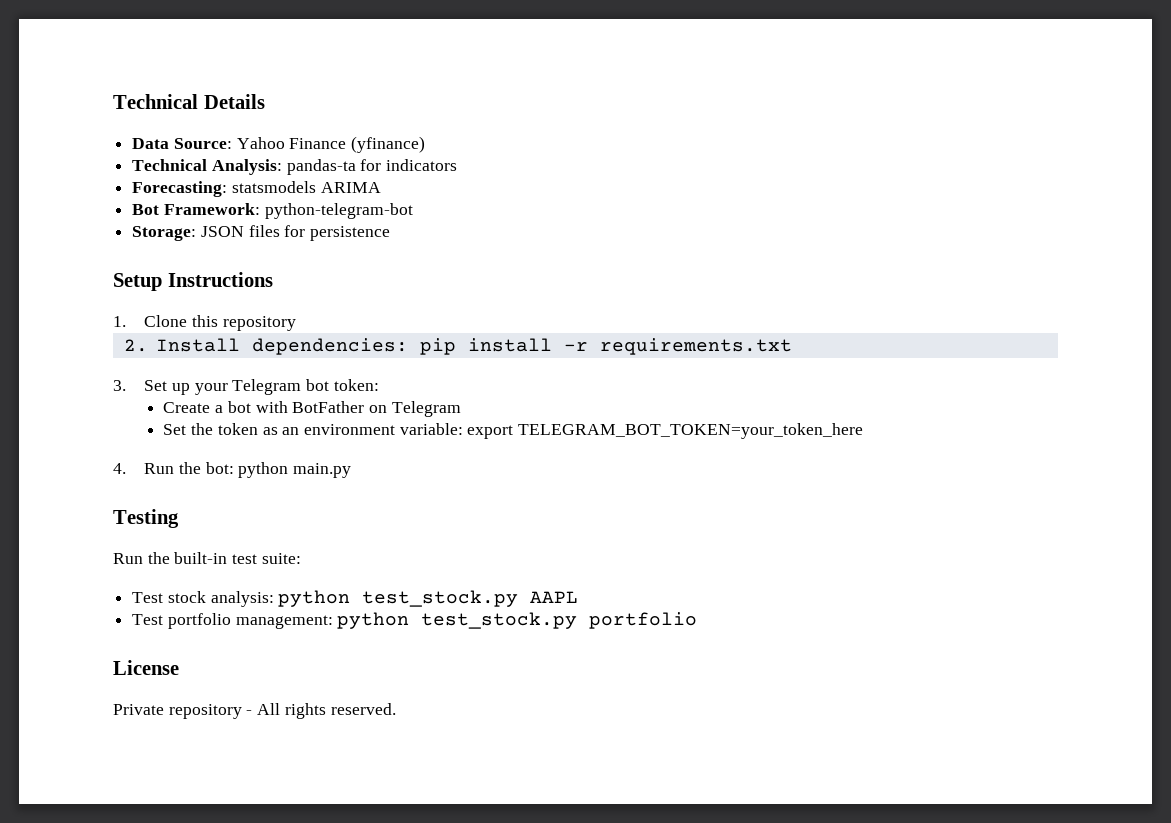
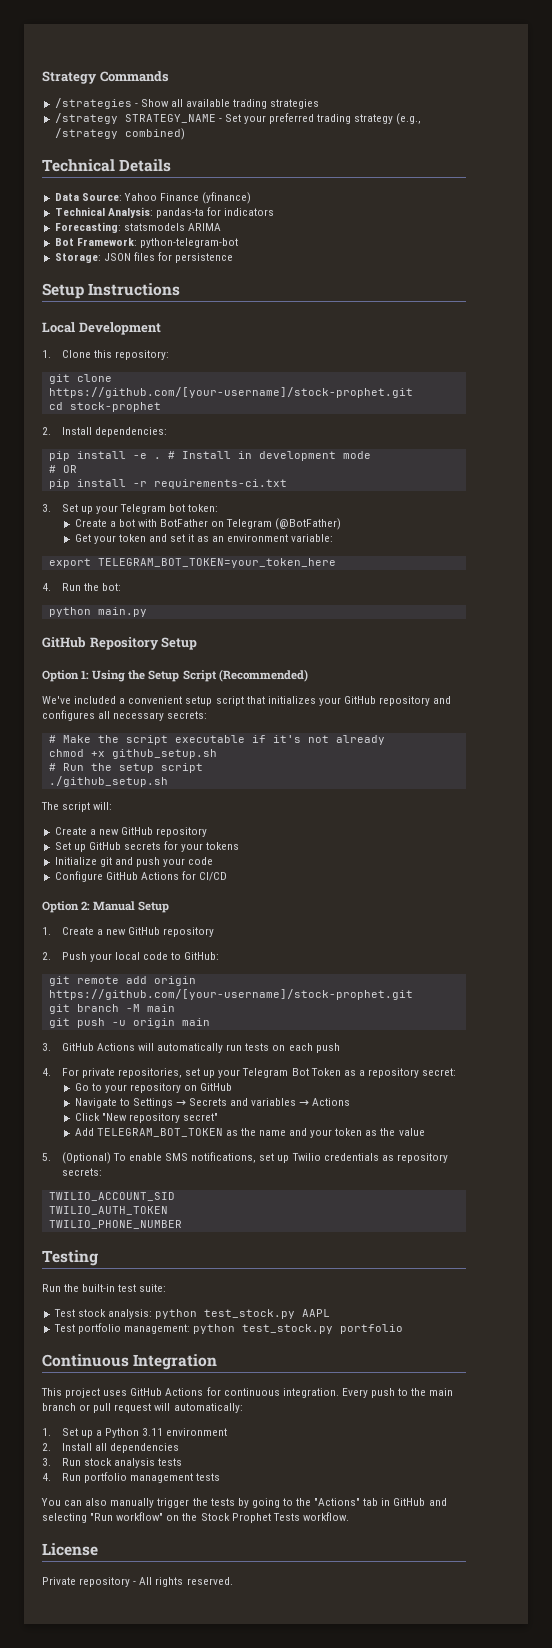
+ Strategy Commands
+ /strategies - Show all available trading strategies
+ /strategy STRATEGY_NAME - Set your preferred trading strategy (e.g., /strategy combined)
+ Local Development
- 1. Clone this repository
- 2. Install dependencies: pip install -r requirements.txt
+ 1. Clone this repository:
+ git clone https://github.com/[your-username]/stock-prophet.git
+ cd stock-prophet
+ 2. Install dependencies:
+ pip install -e . # Install in development mode
+ # OR
+ pip install -r requirements-ci.txt
- Create a bot with BotFather on Telegram
- Set the token as an environment variable: export TELEGRAM_BOT_TOKEN=your_token_here
+ Create a bot with BotFather on Telegram (@BotFather)
+ Get your token and set it as an environment variable:
+ export TELEGRAM_BOT_TOKEN=your_token_here
- 4. Run the bot: python main.py
+ 4. Run the bot:
+ python main.py
+ GitHub Repository Setup
+ Option 1: Using the Setup Script (Recommended)
+ We've included a convenient setup script that initializes your GitHub repository and configures all necessary secrets:
+ # Make the script executable if it's not already
+ chmod +x github_setup.sh
+ # Run the setup script
+ ./github_setup.sh
+ The script will:
+ Create a new GitHub repository
+ Set up GitHub secrets for your tokens
+ Initialize git and push your code
+ Configure GitHub Actions for CI/CD
+ Option 2: Manual Setup
+ 1. Create a new GitHub repository
+ 2. Push your local code to GitHub:
+ git remote add origin https://github.com/[your-username]/stock-prophet.git
+ git branch -M main
+ git push -u origin main
+ 3. GitHub Actions will automatically run tests on each push
+ 4. For private repositories, set up your Telegram Bot Token as a repository secret:
+ Go to your repository on GitHub
+ Navigate to Settings → Secrets and variables → Actions
+ Click "New repository secret"
+ Add TELEGRAM_BOT_TOKEN as the name and your token as the value
+ 5. (Optional) To enable SMS notifications, set up Twilio credentials as repository secrets:
+ TWILIO_ACCOUNT_SID
+ TWILIO_AUTH_TOKEN
+ TWILIO_PHONE_NUMBER
+ Continuous Integration
+ This project uses GitHub Actions for continuous integration. Every push to the main branch or pull request will automatically:
+ 1. Set up a Python 3.11 environment
+ 2. Install all dependencies
+ 3. Run stock analysis tests
+ 4. Run portfolio management tests
+ You can also manually trigger the tests by going to the "Actions" tab in GitHub and selecting "Run workflow" on the Stock Prophet Tests workflow.

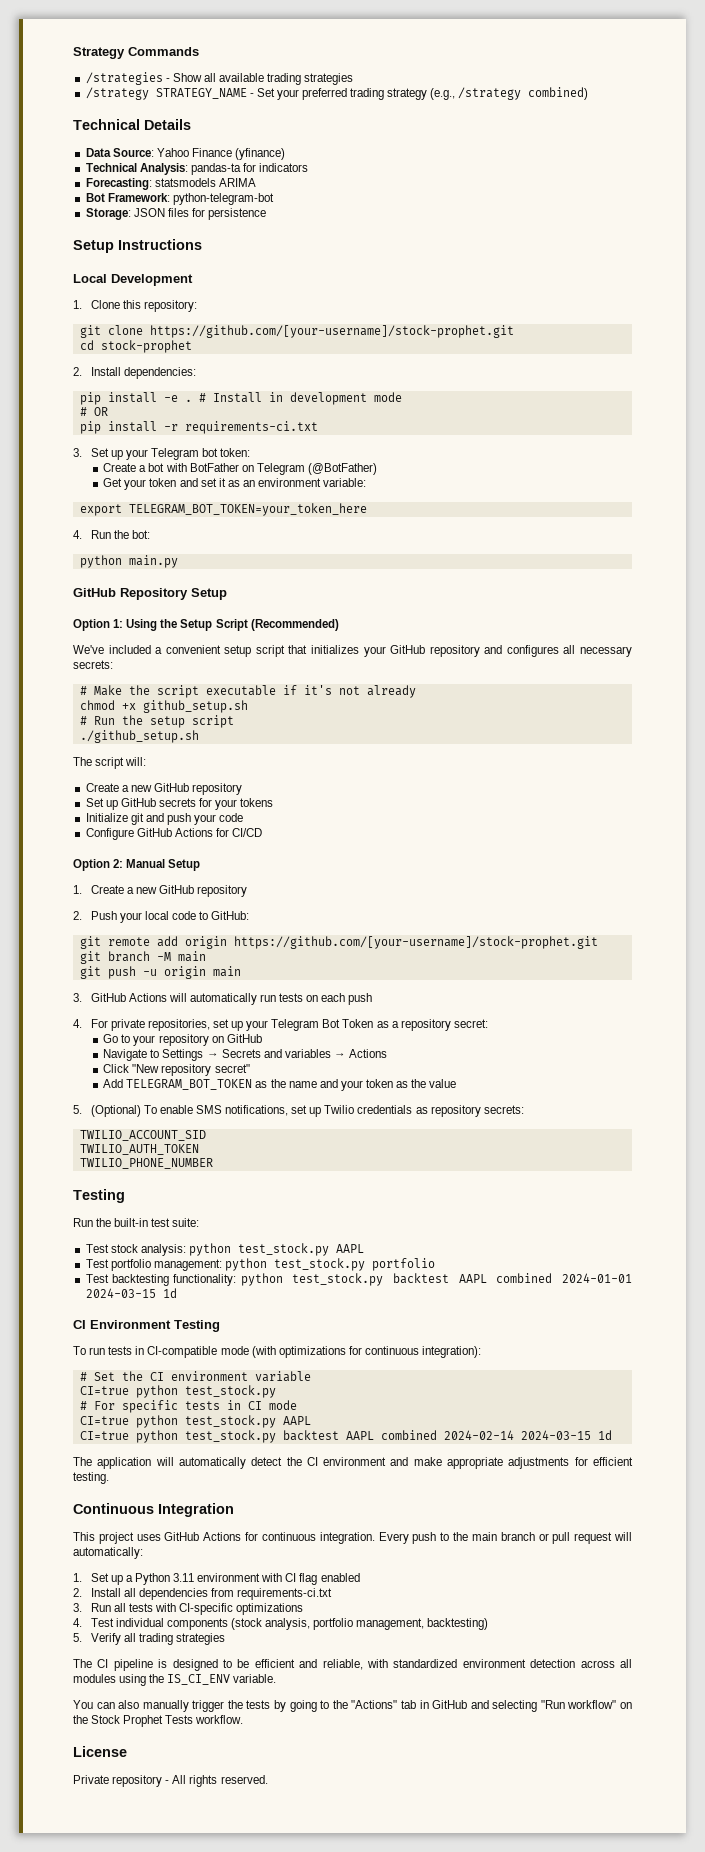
+ Test backtesting functionality: python test_stock.py backtest AAPL combined 2024-01-01 2024-03-15 1d
+ CI Environment Testing
+ To run tests in CI-compatible mode (with optimizations for continuous integration):
+ # Set the CI environment variable
+ CI=true python test_stock.py
+ # For specific tests in CI mode
+ CI=true python test_stock.py AAPL
+ CI=true python test_stock.py backtest AAPL combined 2024-02-14 2024-03-15 1d
+ The application will automatically detect the CI environment and make appropriate adjustments for efficient testing.
- 1. Set up a Python 3.11 environment
+ 1. Set up a Python 3.11 environment with CI flag enabled
- 2. Install all dependencies
+ 2. Install all dependencies from requirements-ci.txt
- 3. Run stock analysis tests
- 4. Run portfolio management tests
+ 3. Run all tests with CI-specific optimizations
+ 4. Test individual components (stock analysis, portfolio management, backtesting)
+ 5. Verify all trading strategies
+ The CI pipeline is designed to be efficient and reliable, with standardized environment detection across all modules using the IS_CI_ENV variable.

